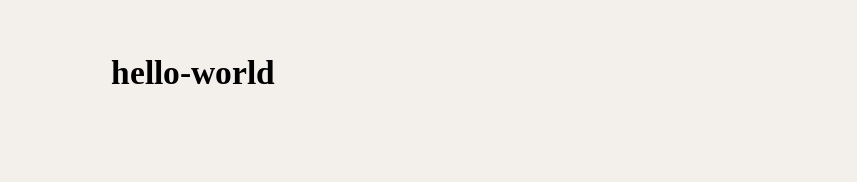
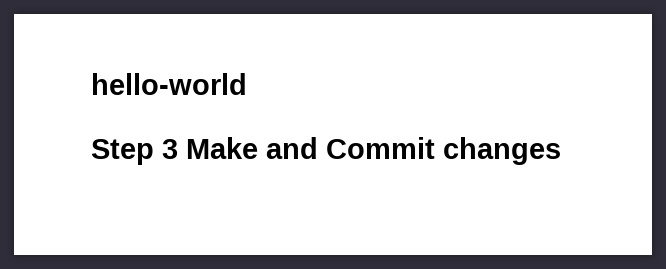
+ Step 3 Make and Commit changes

